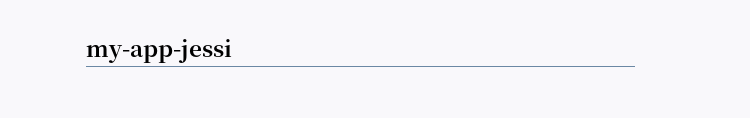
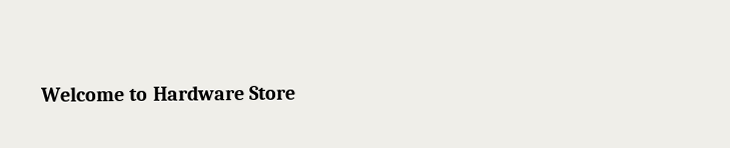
- my-app-jessi
+ Welcome to Hardware Store

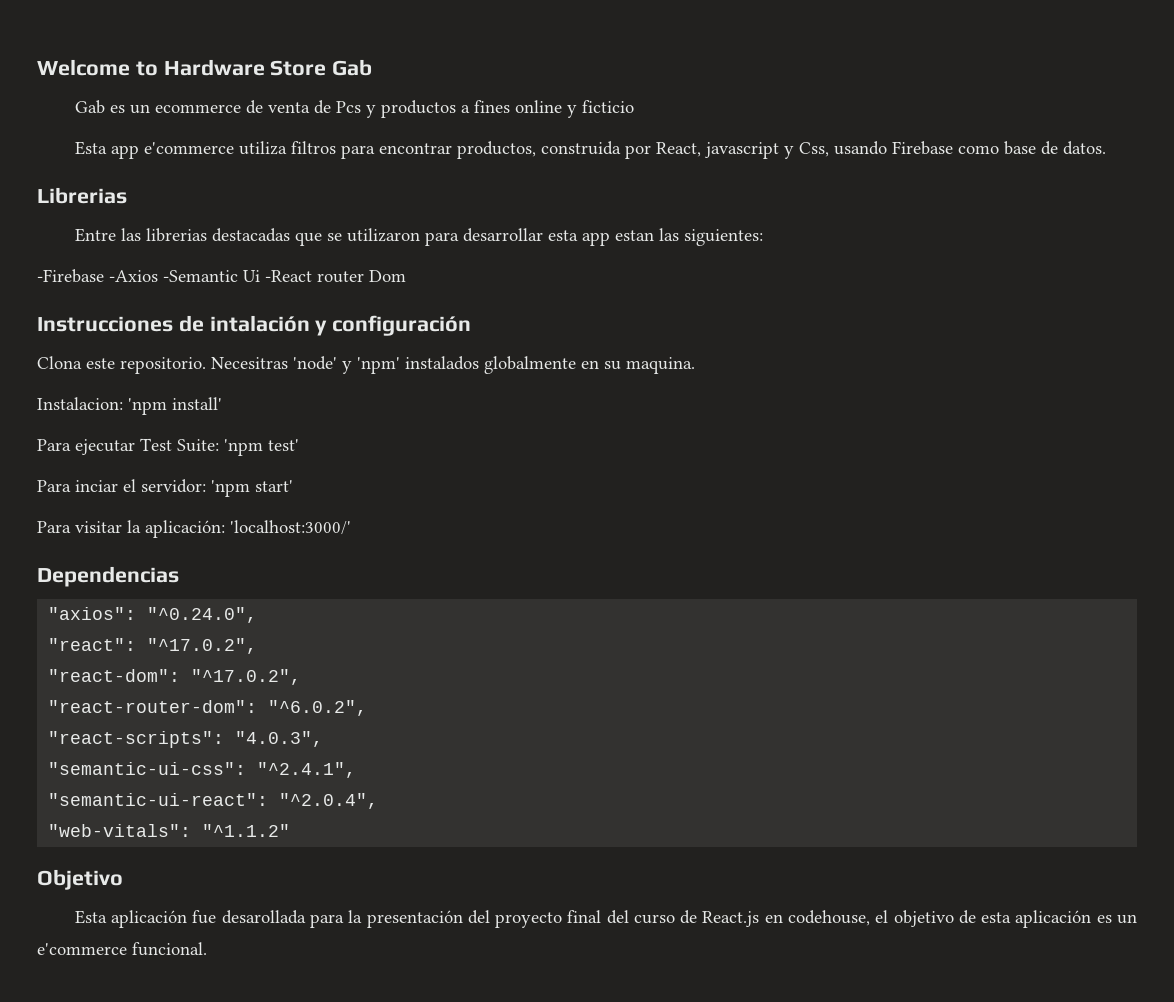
- Welcome to Hardware Store
+ Welcome to Hardware Store Gab
+ Gab es un ecommerce de venta de Pcs y productos a fines online y ficticio
+ Esta app e'commerce utiliza filtros para encontrar productos, construida por React, javascript y Css, usando Firebase como base de datos.
+ Librerias
+ Entre las librerias destacadas que se utilizaron para desarrollar esta app estan las siguientes:
+ -Firebase -Axios -Semantic Ui -React router Dom
+ Instrucciones de intalación y configuración
+ Clona este repositorio. Necesitras 'node' y 'npm' instalados globalmente en su maquina.
+ Instalacion: 'npm install'
+ Para ejecutar Test Suite: 'npm test'
+ Para inciar el servidor: 'npm start'
+ Para visitar la aplicación: 'localhost:3000/'
+ Dependencias
+ "axios": "^0.24.0",
+ "react": "^17.0.2",
+ "react-dom": "^17.0.2",
+ "react-router-dom": "^6.0.2",
+ "react-scripts": "4.0.3",
+ "semantic-ui-css": "^2.4.1",
+ "semantic-ui-react": "^2.0.4",
+ "web-vitals": "^1.1.2"
+ Objetivo
+ Esta aplicación fue desarollada para la presentación del proyecto final del curso de React.js en codehouse, el objetivo de esta aplicación es un e'commerce funcional.

